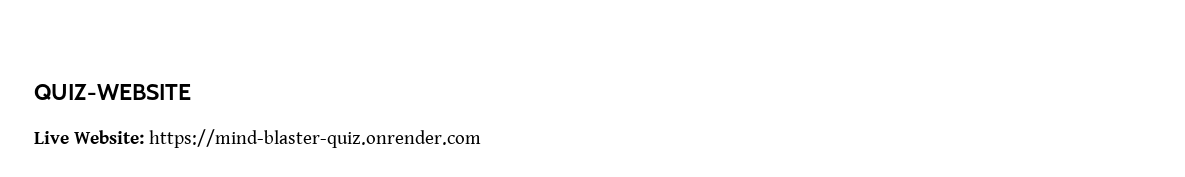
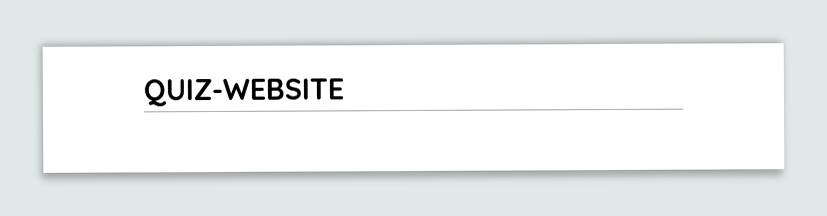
- Live Website: https://mind-blaster-quiz.onrender.com

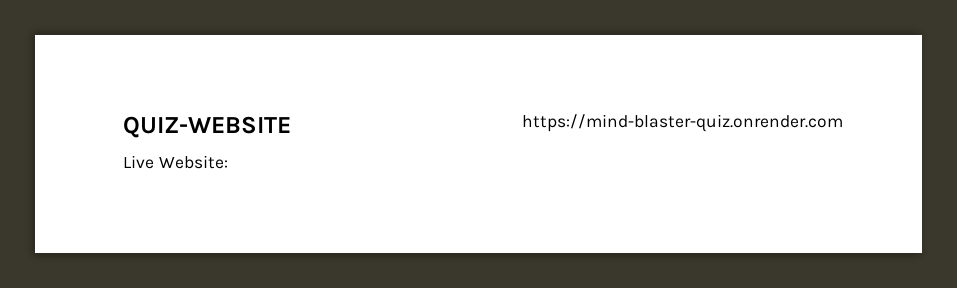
+ Live Website: https://mind-blaster-quiz.onrender.com

